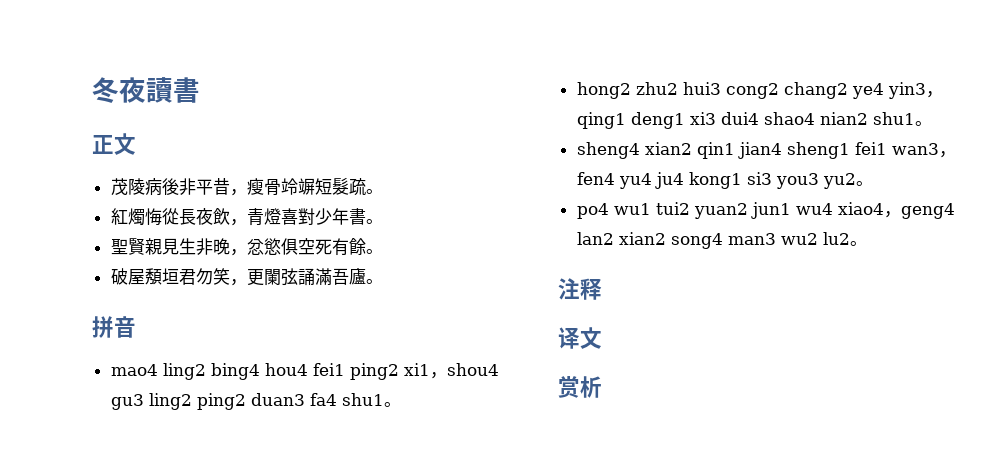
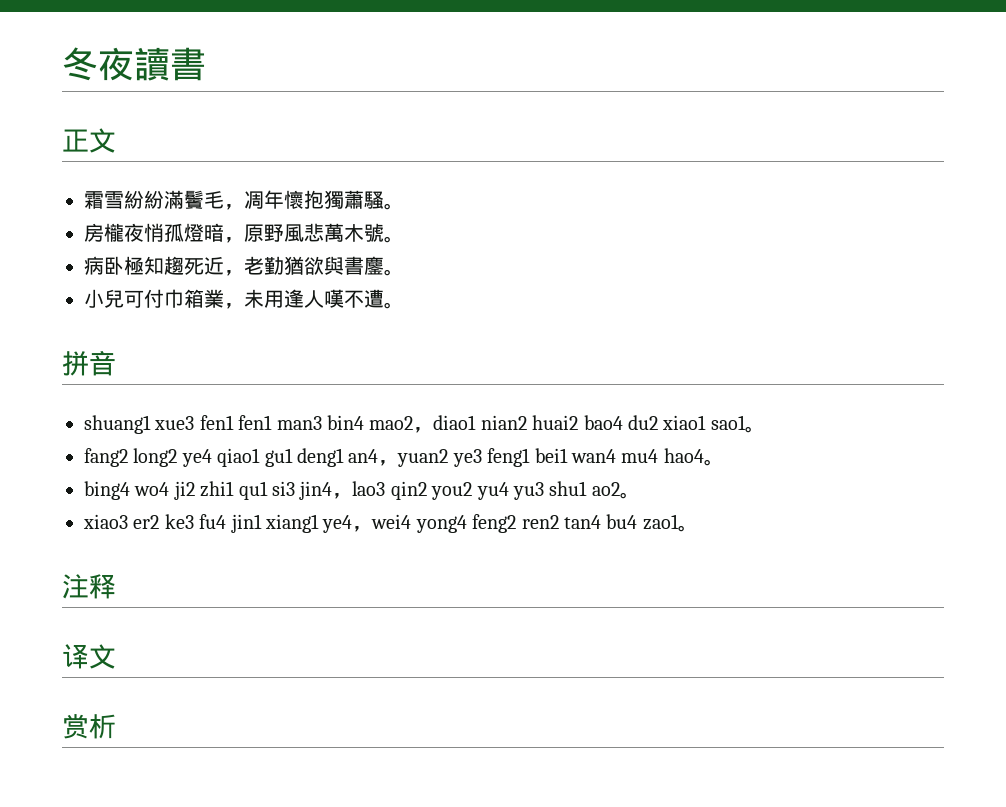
- 茂陵病後非平昔，瘦骨竛竮短髮疏。
- 紅燭悔從長夜飲，青燈喜對少年書。
- 聖賢親見生非晚，忿慾俱空死有餘。
- 破屋頺垣君勿笑，更闌弦誦滿吾廬。
+ 霜雪紛紛滿鬢毛，凋年懷抱獨蕭騷。
+ 房櫳夜悄孤燈暗，原野風悲萬木號。
+ 病卧極知趨死近，老勤猶欲與書鏖。
+ 小兒可付巾箱業，未用逢人嘆不遭。
  拼音
- mao4 ling2 bing4 hou4 fei1 ping2 xi1，shou4 gu3 ling2 ping2 duan3 fa4 shu1。
- hong2 zhu2 hui3 cong2 chang2 ye4 yin3，qing1 deng1 xi3 dui4 shao4 nian2 shu1。
- sheng4 xian2 qin1 jian4 sheng1 fei1 wan3，fen4 yu4 ju4 kong1 si3 you3 yu2。
- po4 wu1 tui2 yuan2 jun1 wu4 xiao4，geng4 lan2 xian2 song4 man3 wu2 lu2。
+ shuang1 xue3 fen1 fen1 man3 bin4 mao2，diao1 nian2 huai2 bao4 du2 xiao1 sao1。
+ fang2 long2 ye4 qiao1 gu1 deng1 an4，yuan2 ye3 feng1 bei1 wan4 mu4 hao4。
+ bing4 wo4 ji2 zhi1 qu1 si3 jin4，lao3 qin2 you2 yu4 yu3 shu1 ao2。
+ xiao3 er2 ke3 fu4 jin1 xiang1 ye4，wei4 yong4 feng2 ren2 tan4 bu4 zao1。

